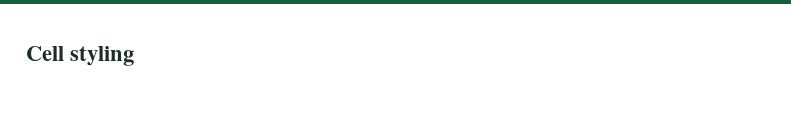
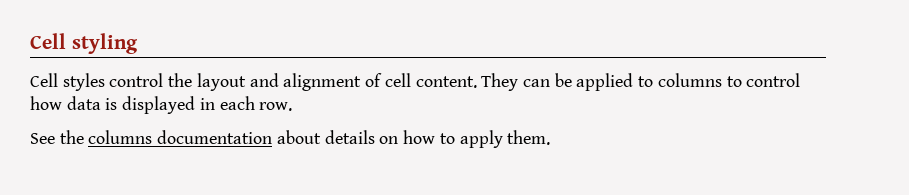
+ Cell styles control the layout and alignment of cell content. They can be applied to columns to control how data is displayed in each row.
+ See the columns documentation about details on how to apply them.

